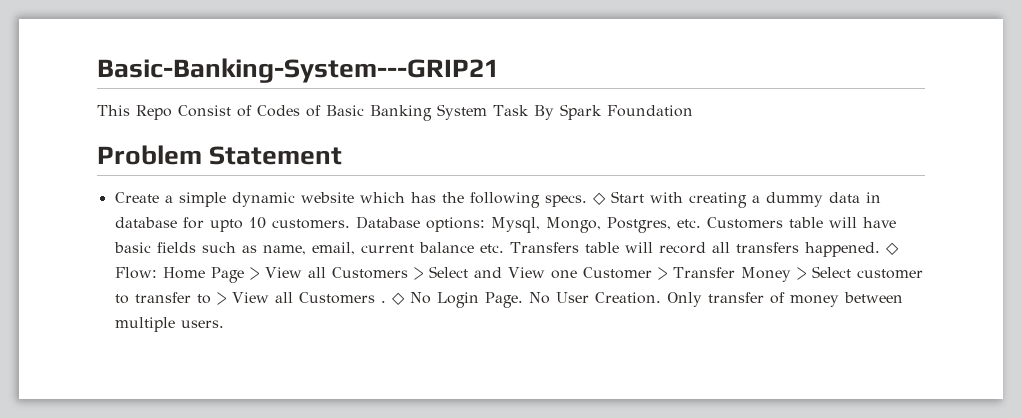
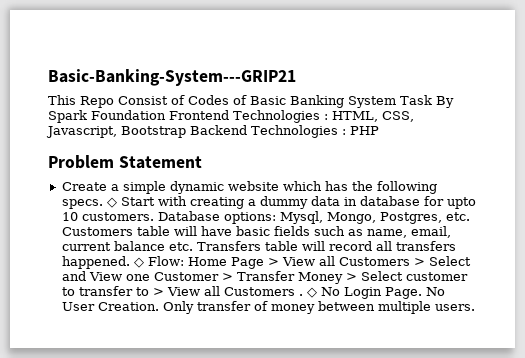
- This Repo Consist of Codes of Basic Banking System Task By Spark Foundation
+ This Repo Consist of Codes of Basic Banking System Task By Spark Foundation Frontend Technologies : HTML, CSS, Javascript, Bootstrap Backend Technologies : PHP

